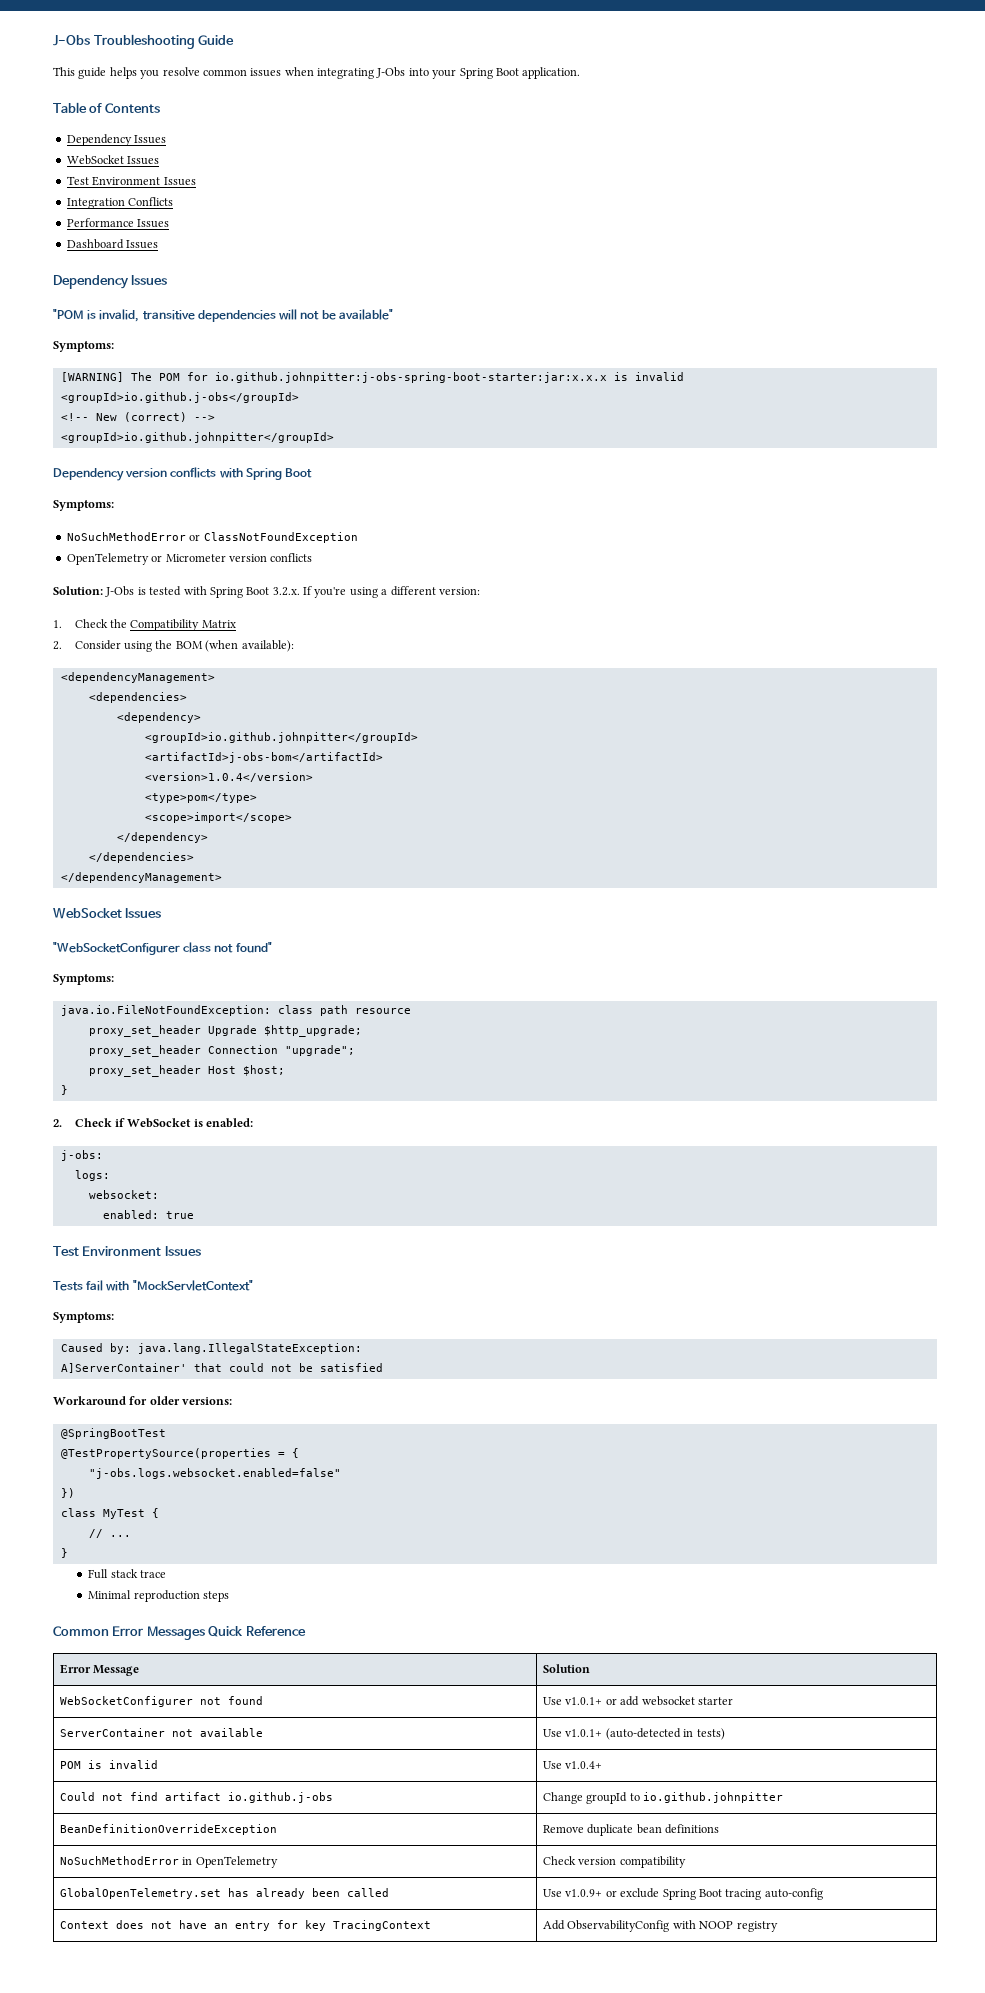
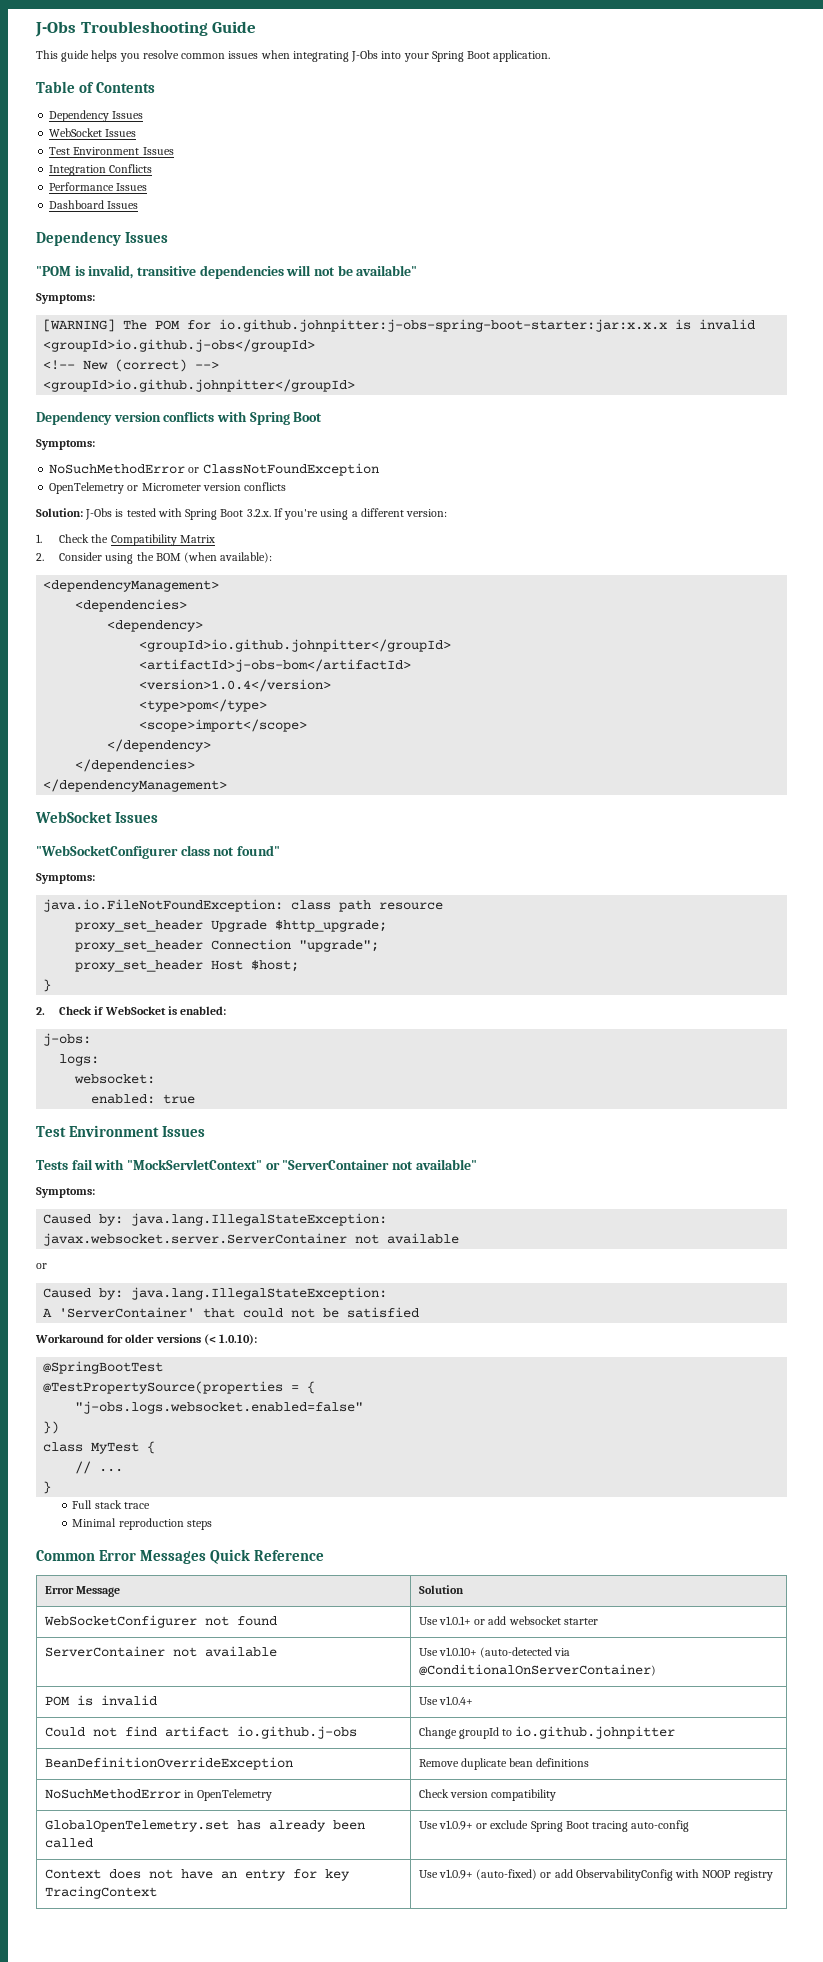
- Tests fail with "MockServletContext"
+ Tests fail with "MockServletContext" or "ServerContainer not available"
- A]ServerContainer' that could not be satisfied
+ javax.websocket.server.ServerContainer not available
+ or
+ Caused by: java.lang.IllegalStateException:
+ A 'ServerContainer' that could not be satisfied
- Workaround for older versions:
+ Workaround for older versions (< 1.0.10):
- ServerContainer not available | Use v1.0.1+ (auto-detected in tests)
+ ServerContainer not available | Use v1.0.10+ (auto-detected via @ConditionalOnServerContainer)
- Context does not have an entry for key TracingContext | Add ObservabilityConfig with NOOP registry
+ Context does not have an entry for key TracingContext | Use v1.0.9+ (auto-fixed) or add ObservabilityConfig with NOOP registry

